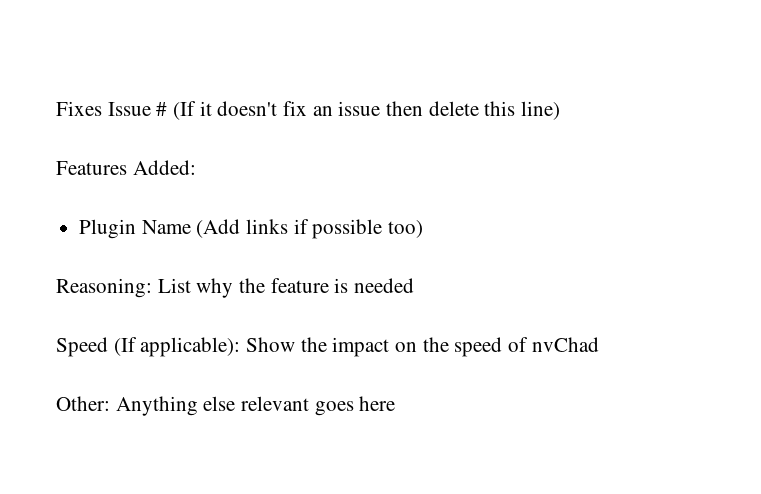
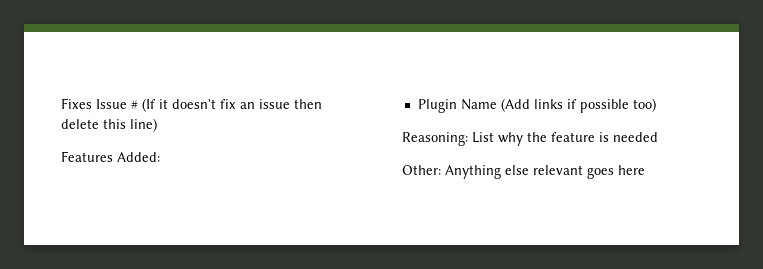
- Speed (If applicable): Show the impact on the speed of nvChad

